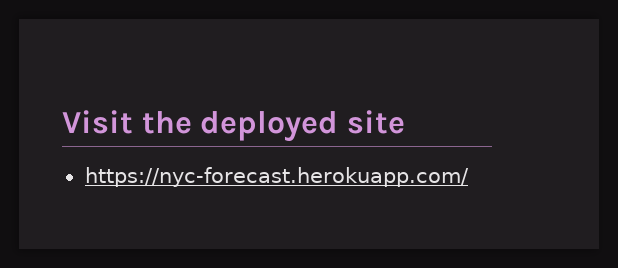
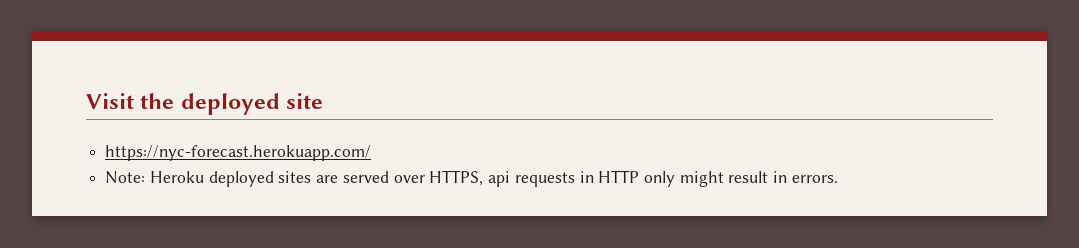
+ Note: Heroku deployed sites are served over HTTPS, api requests in HTTP only might result in errors.

